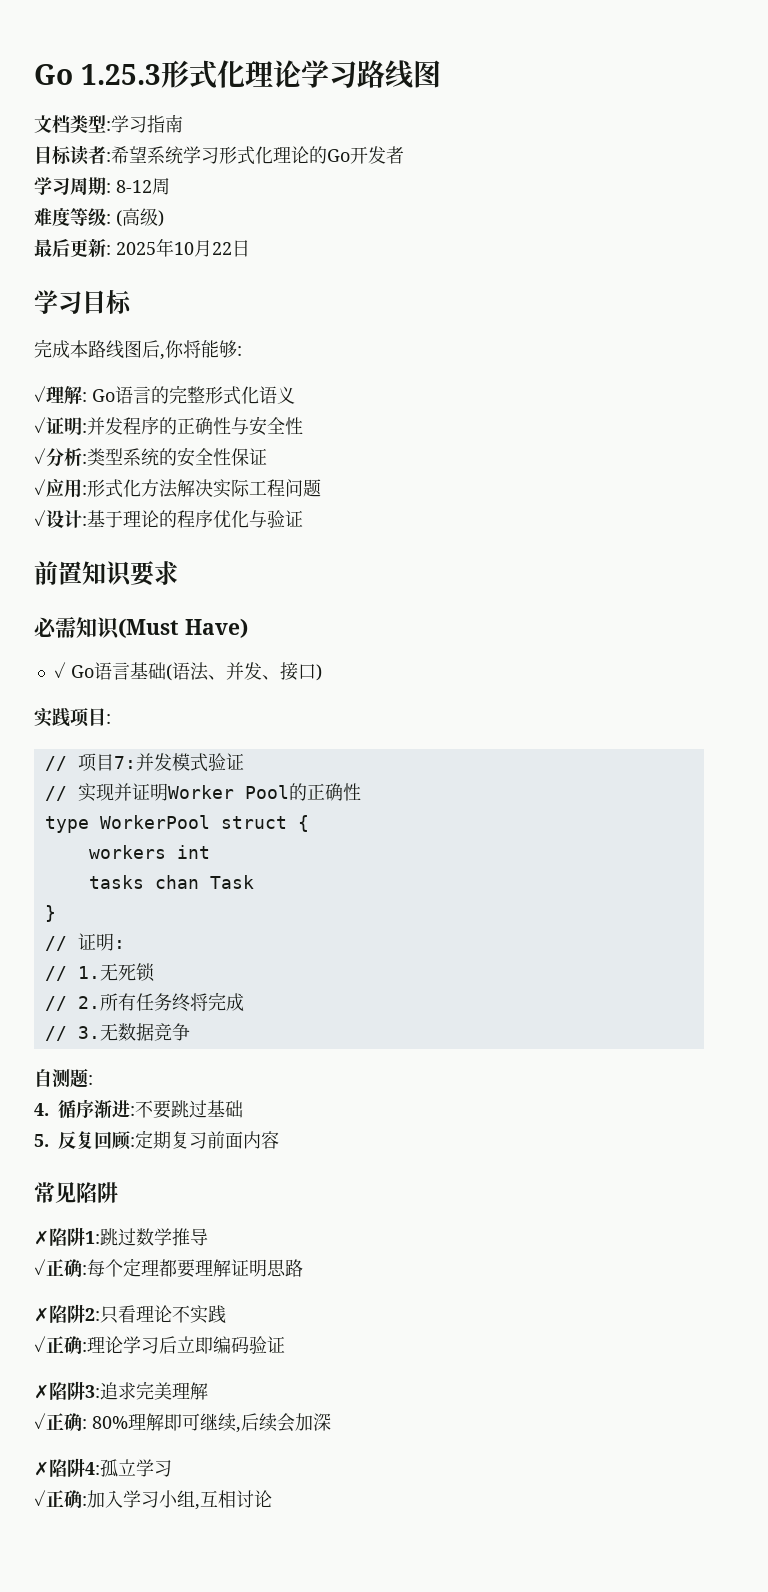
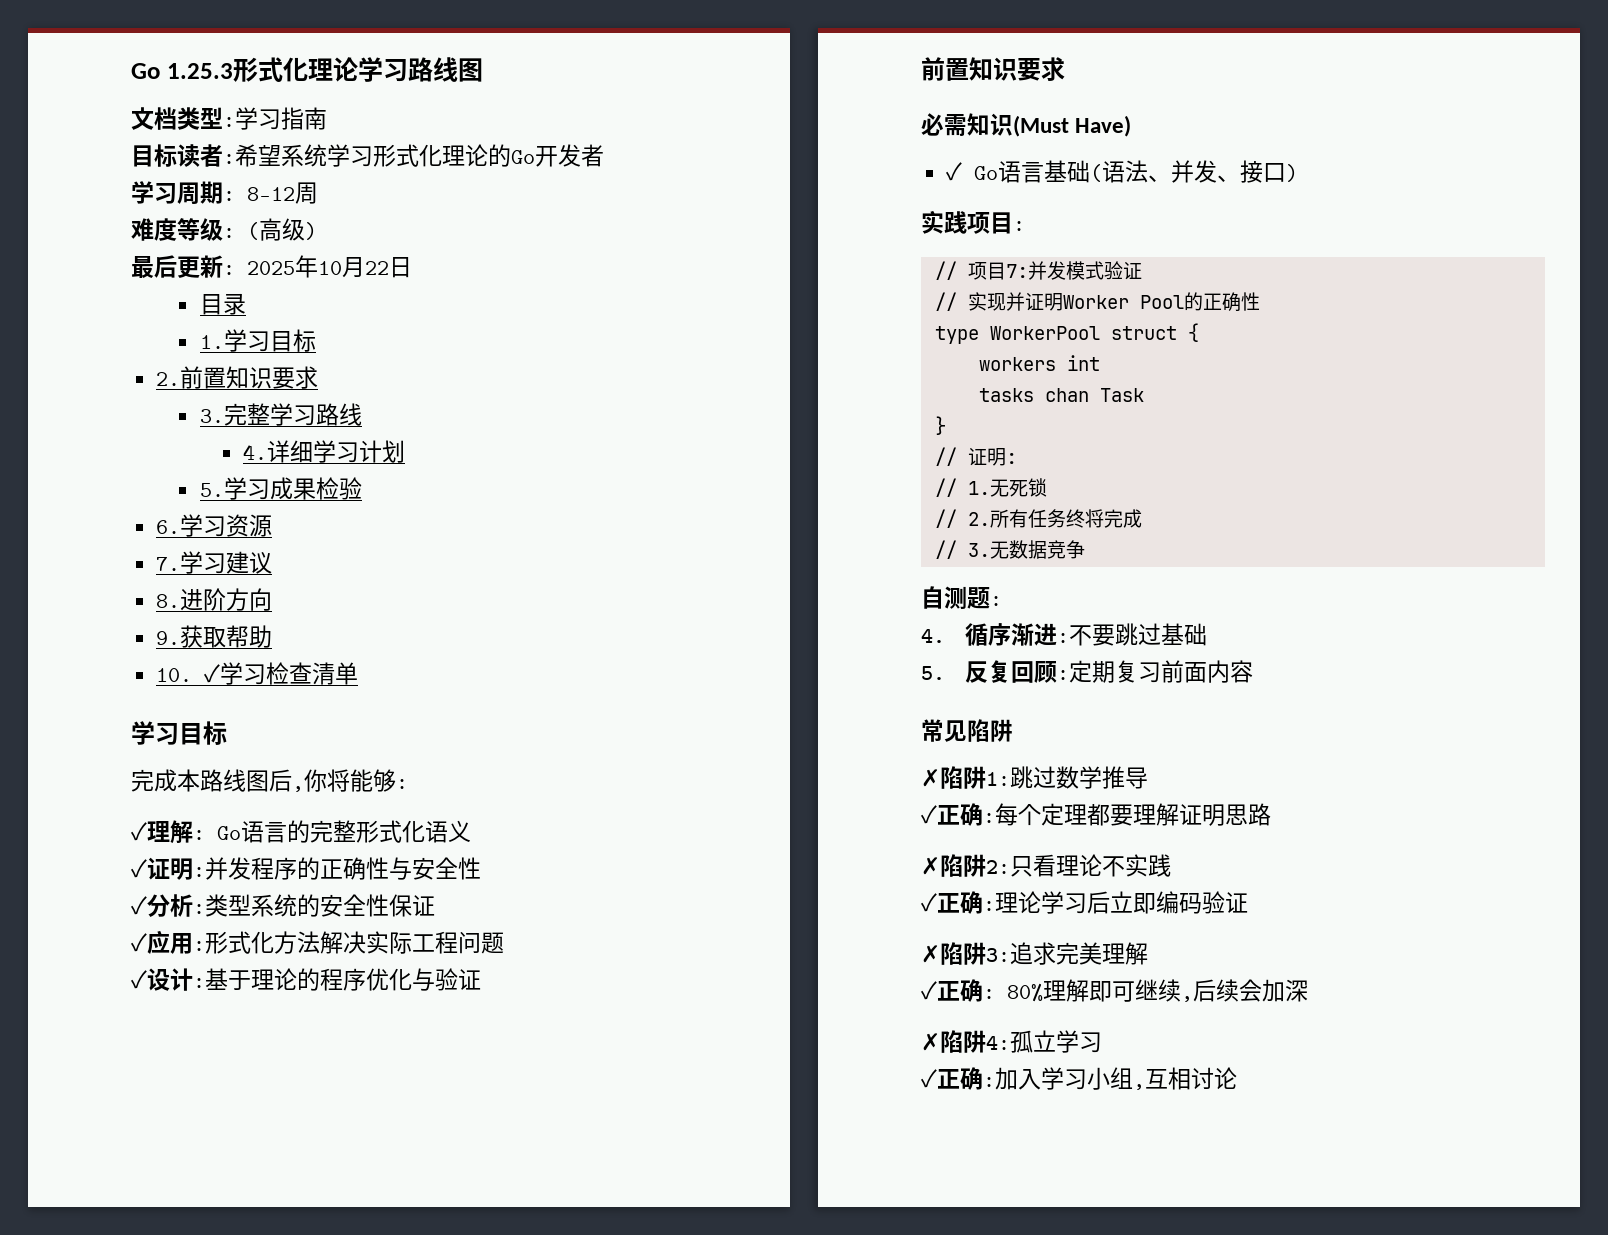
+ 目录
+ 1.学习目标
+ 2.前置知识要求
+ 3.完整学习路线
+ 4.详细学习计划
+ 5.学习成果检验
+ 6.学习资源
+ 7.学习建议
+ 8.进阶方向
+ 9.获取帮助
+ 10. ✓学习检查清单

